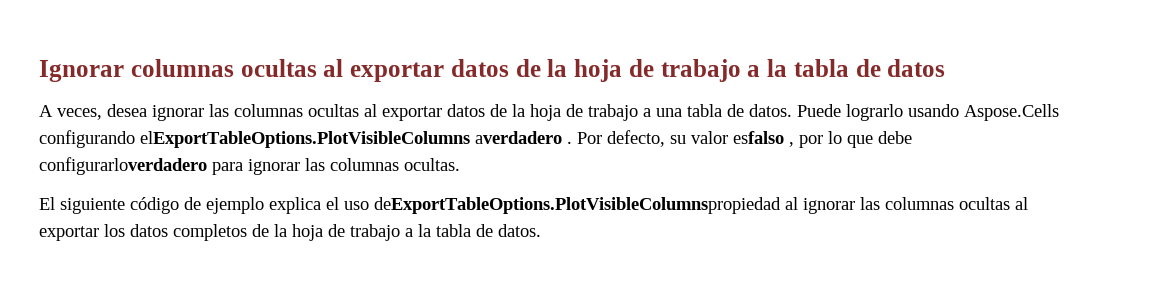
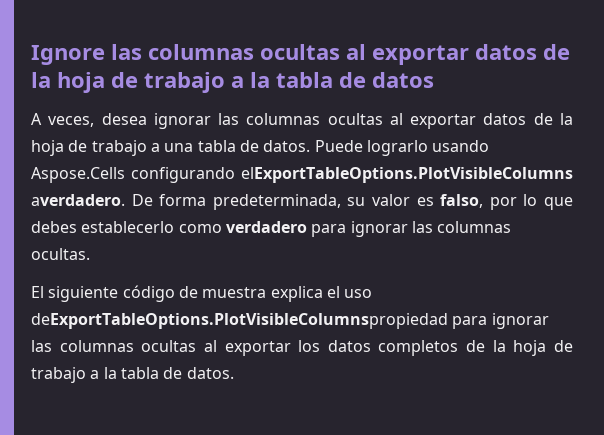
- Ignorar columnas ocultas al exportar datos de la hoja de trabajo a la tabla de datos
+ Ignore las columnas ocultas al exportar datos de la hoja de trabajo a la tabla de datos
- Puede lograrlo usando Aspose.Cells configurando elExportTableOptions.PlotVisibleColumns averdadero . Por defecto, su valor esfalso , por lo que debe configurarloverdadero para ignorar las columnas ocultas.
+ Puede lograrlo usando Aspose.Cells configurando elExportTableOptions.PlotVisibleColumns averdadero. De forma predeterminada, su valor es falso, por lo que debes establecerlo como verdadero para ignorar las columnas ocultas.
- El siguiente código de ejemplo explica el uso deExportTableOptions.PlotVisibleColumnspropiedad al ignorar las columnas ocultas al exportar los datos completos de la hoja de trabajo a la tabla de datos.
+ El siguiente código de muestra explica el uso deExportTableOptions.PlotVisibleColumnspropiedad para ignorar las columnas ocultas al exportar los datos completos de la hoja de trabajo a la tabla de datos.

